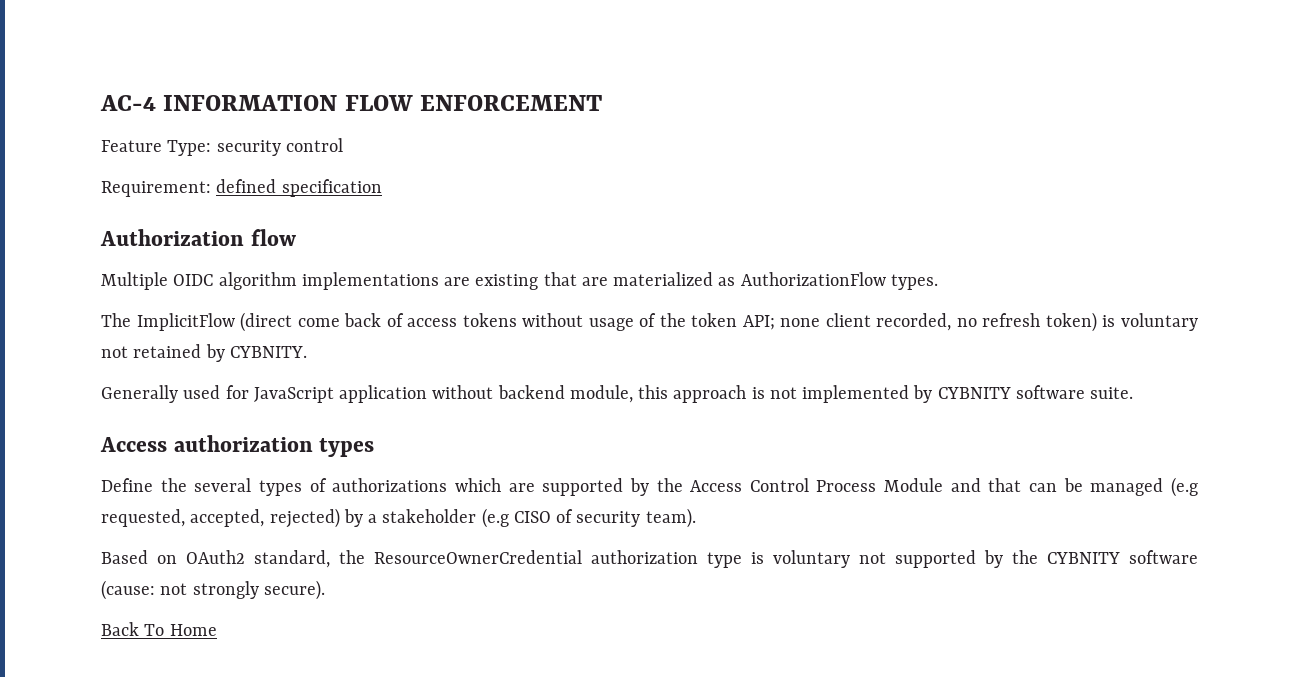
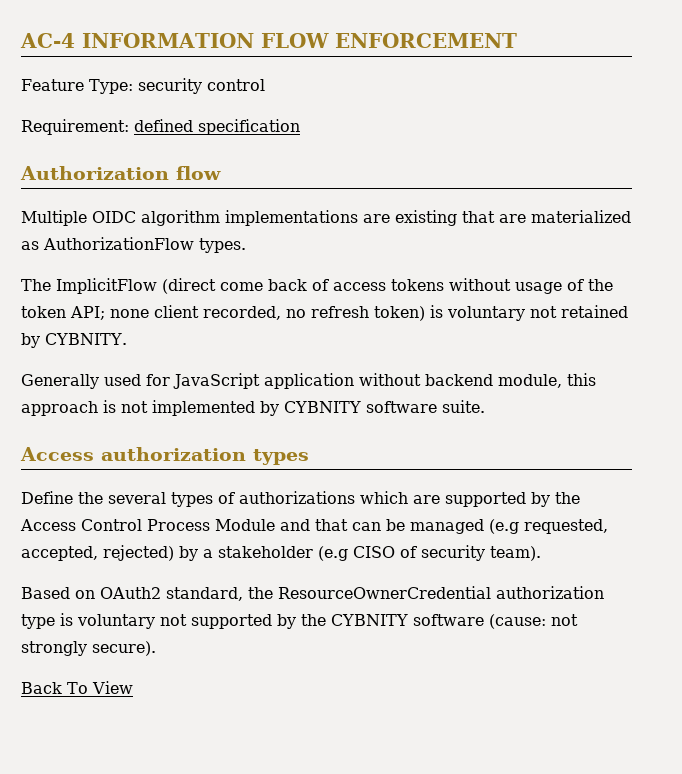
- Back To Home
+ Back To View

